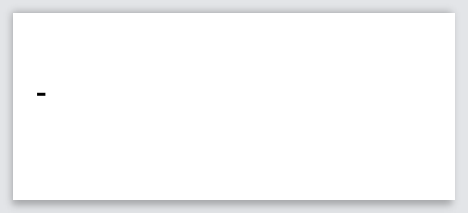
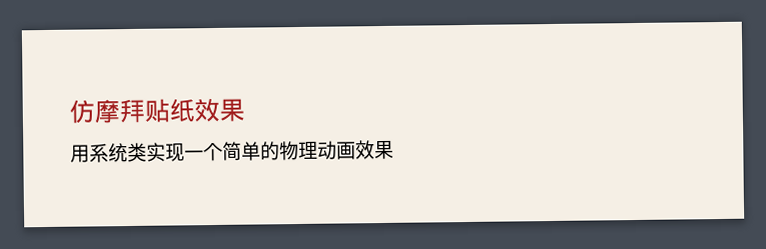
- -
+ 仿摩拜贴纸效果
+ 用系统类实现一个简单的物理动画效果

